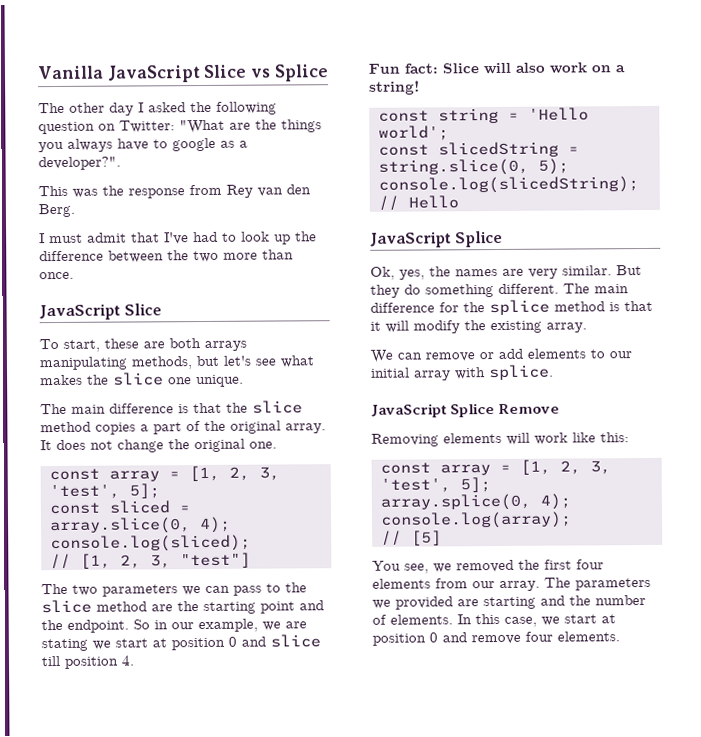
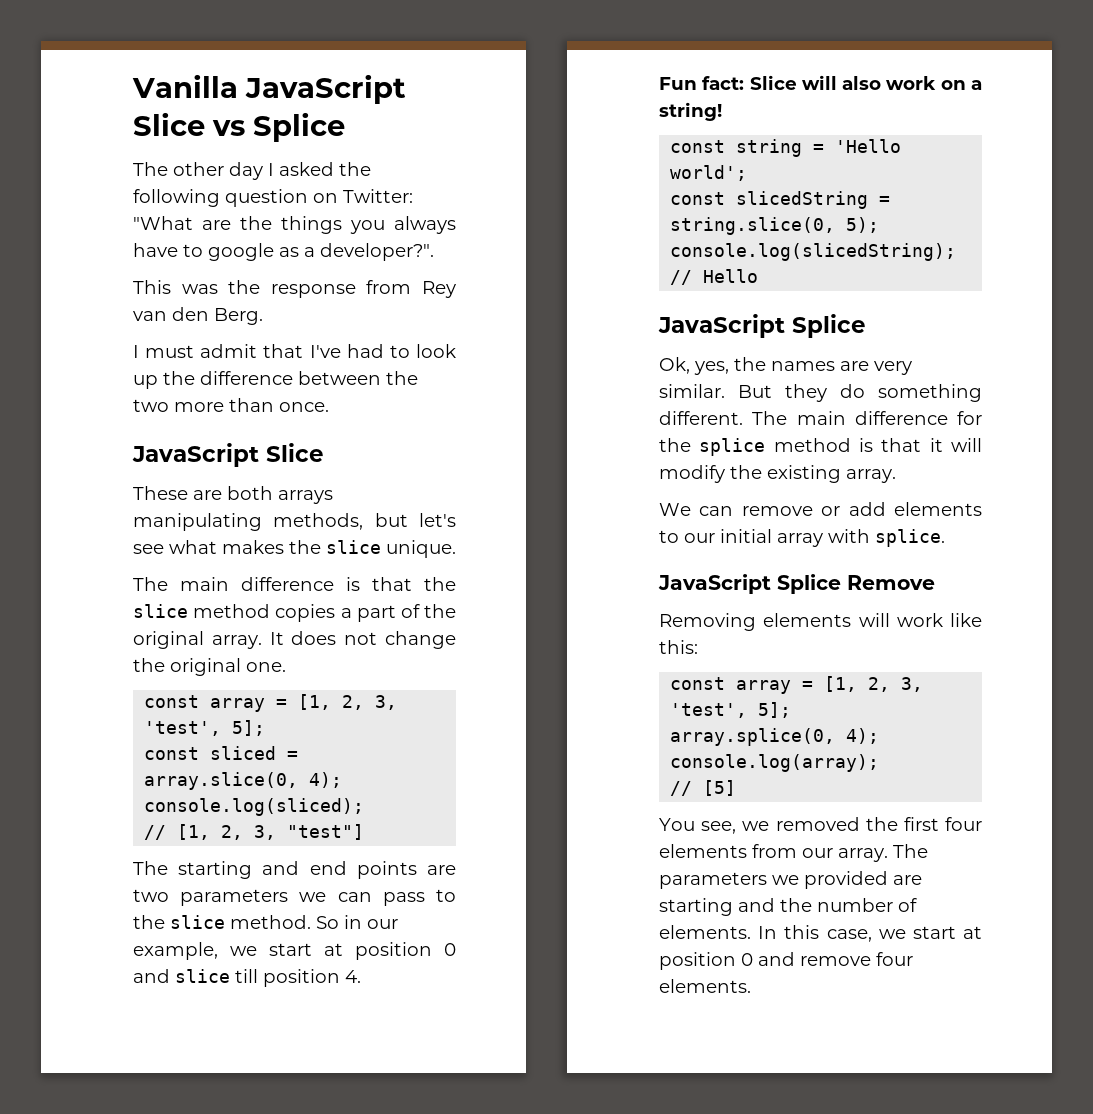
- To start, these are both arrays manipulating methods, but let's see what makes the slice one unique.
+ These are both arrays manipulating methods, but let's see what makes the slice unique.
- The two parameters we can pass to the slice method are the starting point and the endpoint.
+ The starting and end points are two parameters we can pass to the slice method.
- So in our example, we are stating we start at position 0 and slice till position 4.
+ So in our example, we start at position 0 and slice till position 4.

